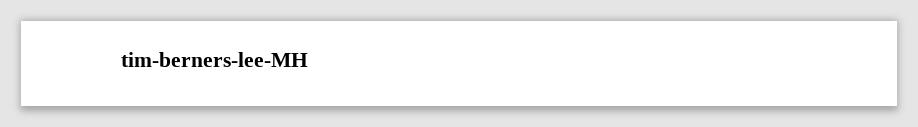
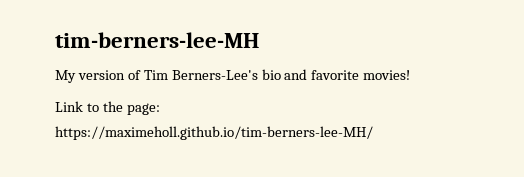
+ My version of Tim Berners-Lee's bio and favorite movies!
+ Link to the page: https://maximeholl.github.io/tim-berners-lee-MH/

